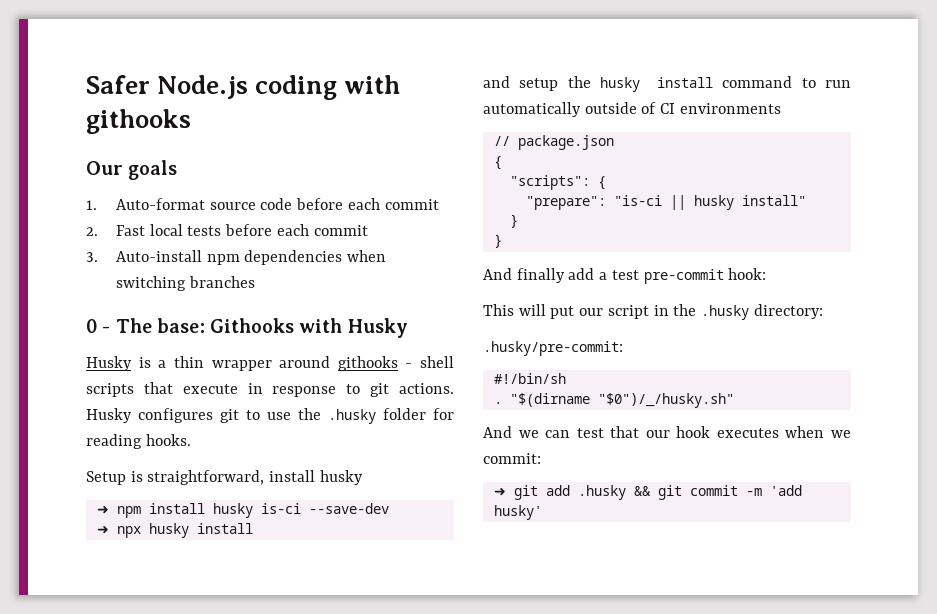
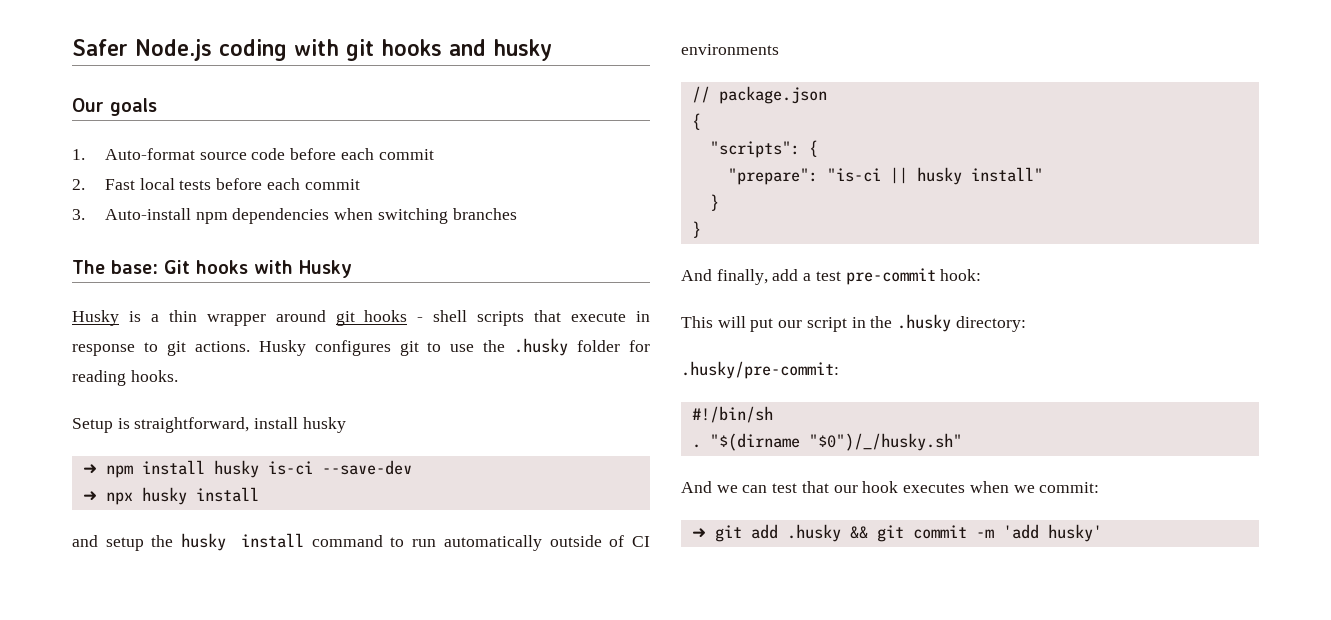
- Safer Node.js coding with githooks
+ Safer Node.js coding with git hooks and husky
- 0 - The base: Githooks with Husky
+ The base: Git hooks with Husky
- Husky is a thin wrapper around githooks - shell scripts that execute in response to git actions.
+ Husky is a thin wrapper around git hooks - shell scripts that execute in response to git actions.
- And finally add a test pre-commit hook:
+ And finally, add a test pre-commit hook:

